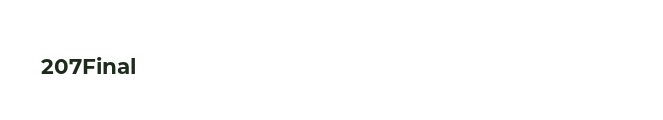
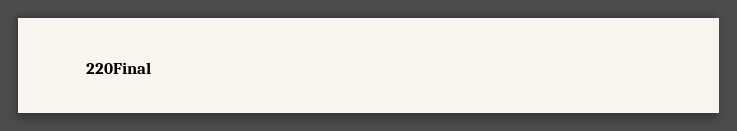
- 207Final
+ 220Final

